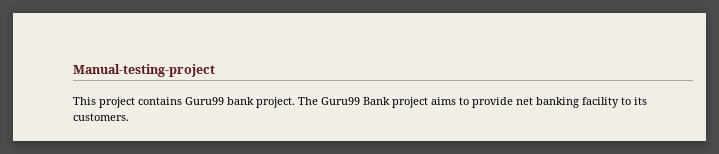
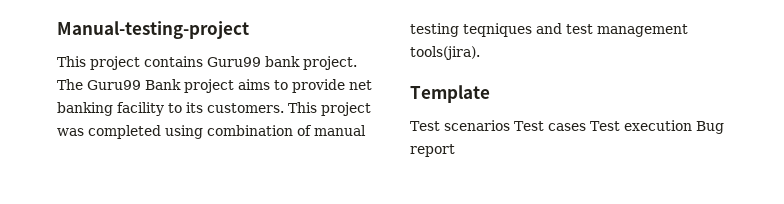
+ This project was completed using combination of manual testing teqniques and test management tools(jira).
+ Template
+ Test scenarios Test cases Test execution Bug report

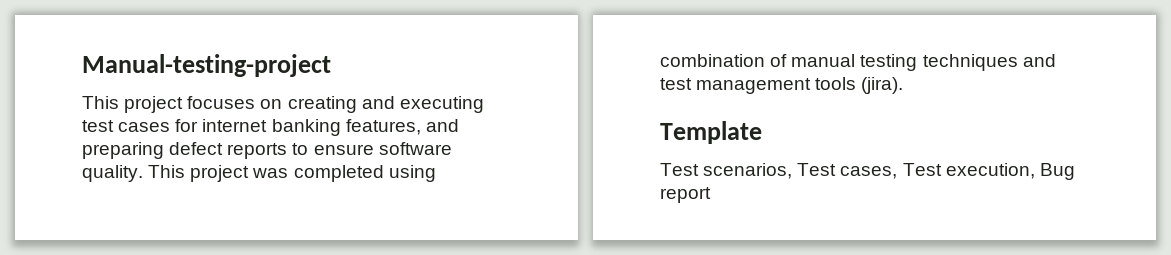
- This project contains Guru99 bank project. The Guru99 Bank project aims to provide net banking facility to its customers.
+ This project focuses on creating and executing test cases for internet banking features, and preparing defect reports to ensure software quality.
- This project was completed using combination of manual testing teqniques and test management tools(jira).
+ This project was completed using combination of manual testing techniques and test management tools (jira).
- Test scenarios Test cases Test execution Bug report
+ Test scenarios, Test cases, Test execution, Bug report

